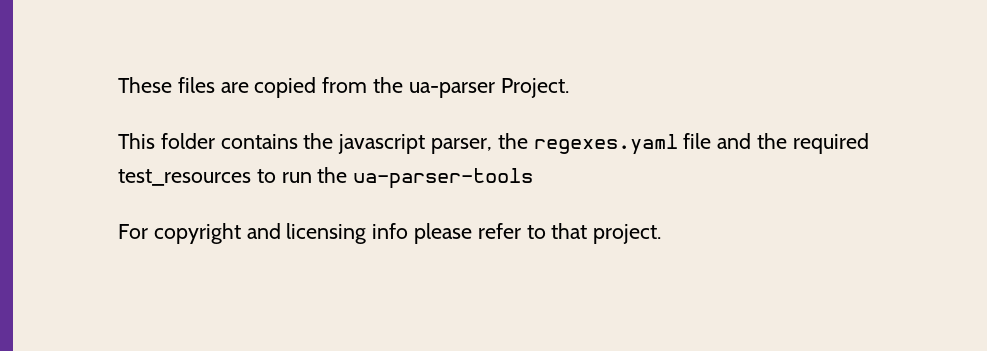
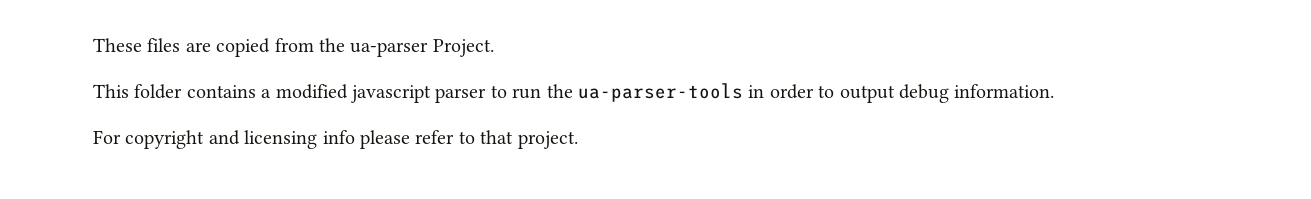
- This folder contains the javascript parser, the regexes.yaml file and the required test_resources to run the ua-parser-tools
+ This folder contains a modified javascript parser to run the ua-parser-tools in order to output debug information.

